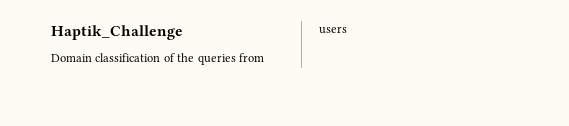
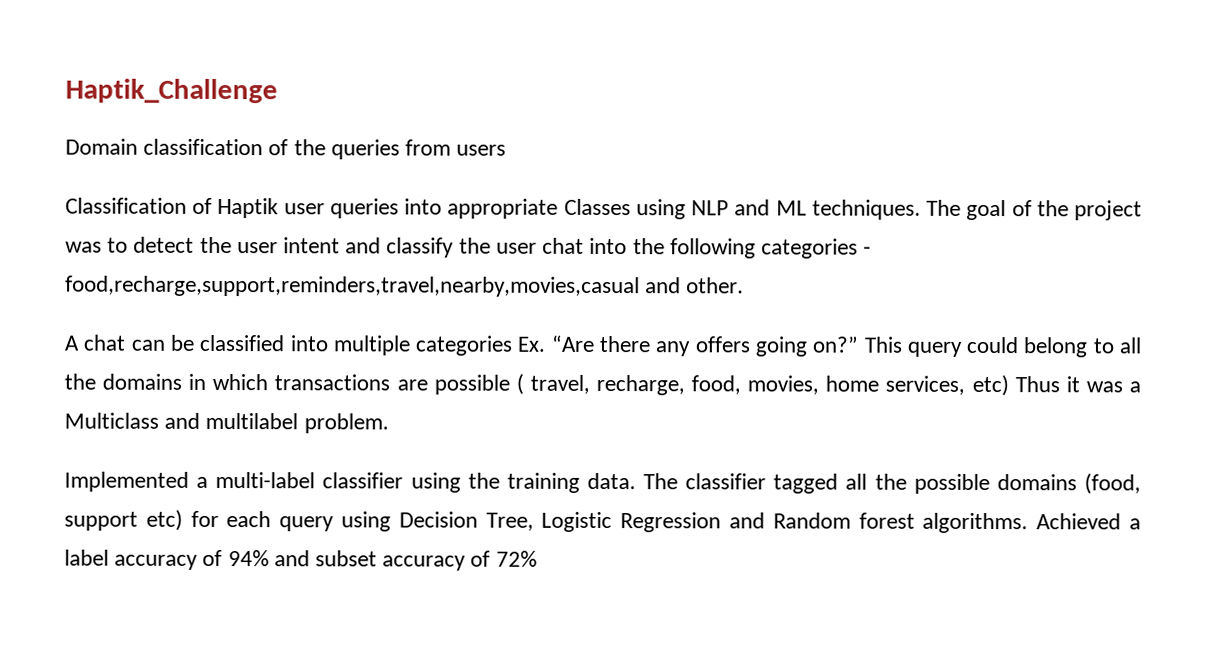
+ Classification of Haptik user queries into appropriate Classes using NLP and ML techniques. The goal of the project was to detect the user intent and classify the user chat into the following categories - food,recharge,support,reminders,travel,nearby,movies,casual and other.
+ A chat can be classified into multiple categories Ex. “Are there any offers going on?” This query could belong to all the domains in which transactions are possible ( travel, recharge, food, movies, home services, etc) Thus it was a Multiclass and multilabel problem.
+ Implemented a multi-label classifier using the training data. The classifier tagged all the possible domains (food, support etc) for each query using Decision Tree, Logistic Regression and Random forest algorithms. Achieved a label accuracy of 94% and subset accuracy of 72%

